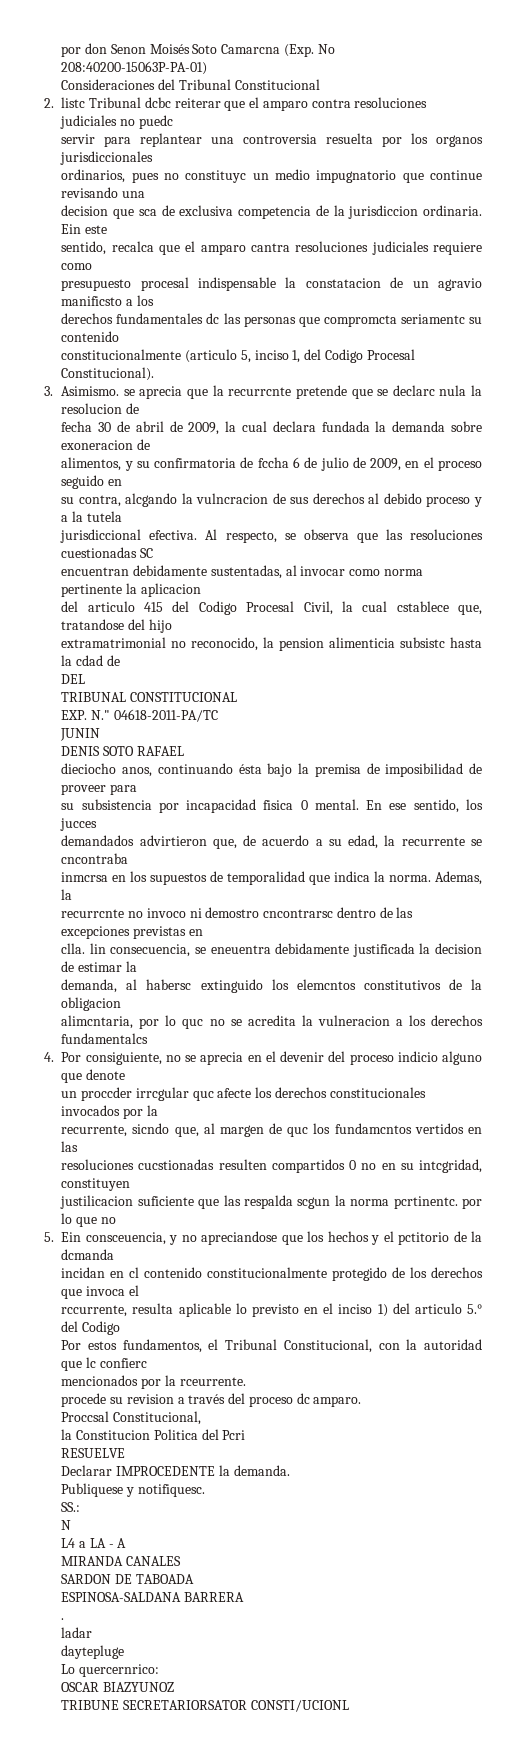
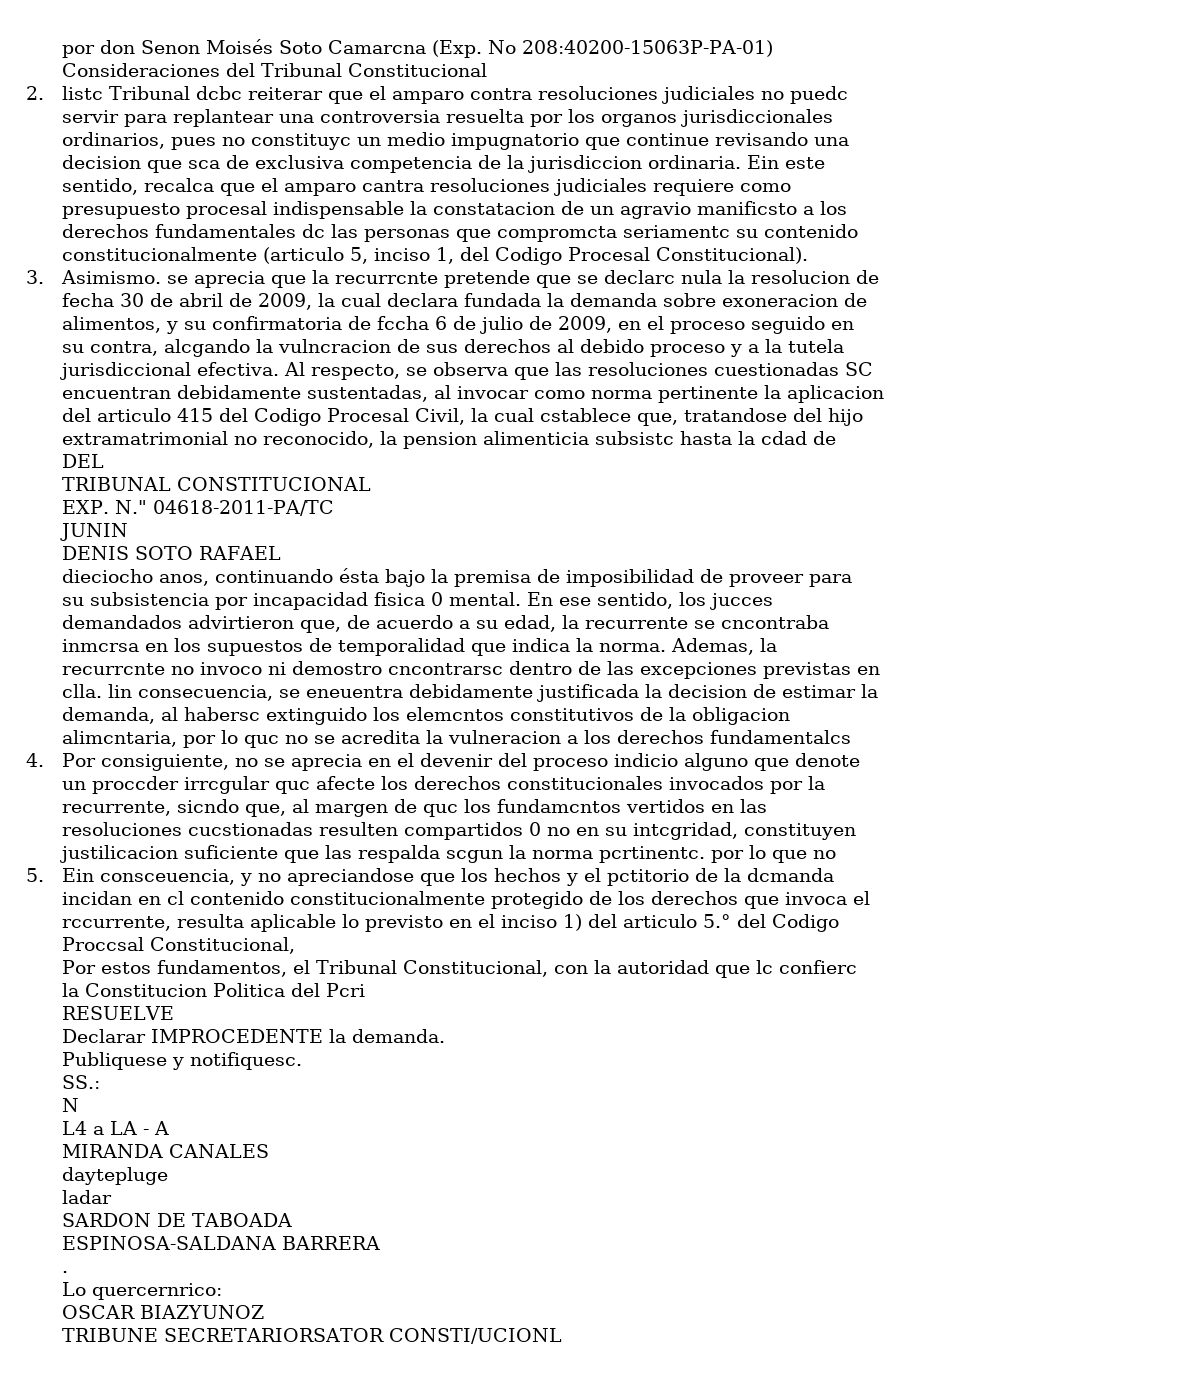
+ Proccsal Constitucional,
- mencionados por la rceurrente.
- procede su revision a través del proceso dc amparo.
- Proccsal Constitucional,
+ daytepluge
+ ladar
- ladar
- daytepluge

